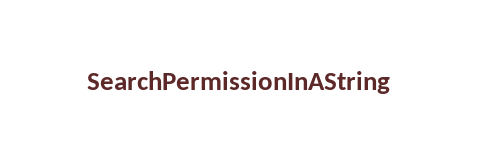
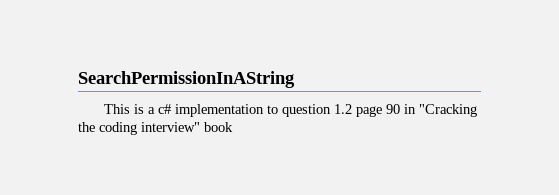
+ This is a c# implementation to question 1.2 page 90 in "Cracking the coding interview" book

